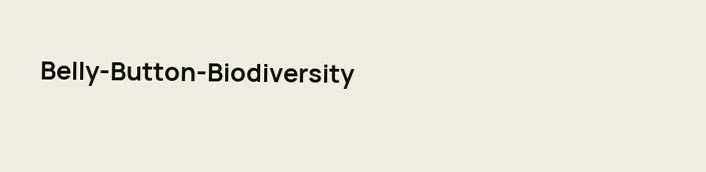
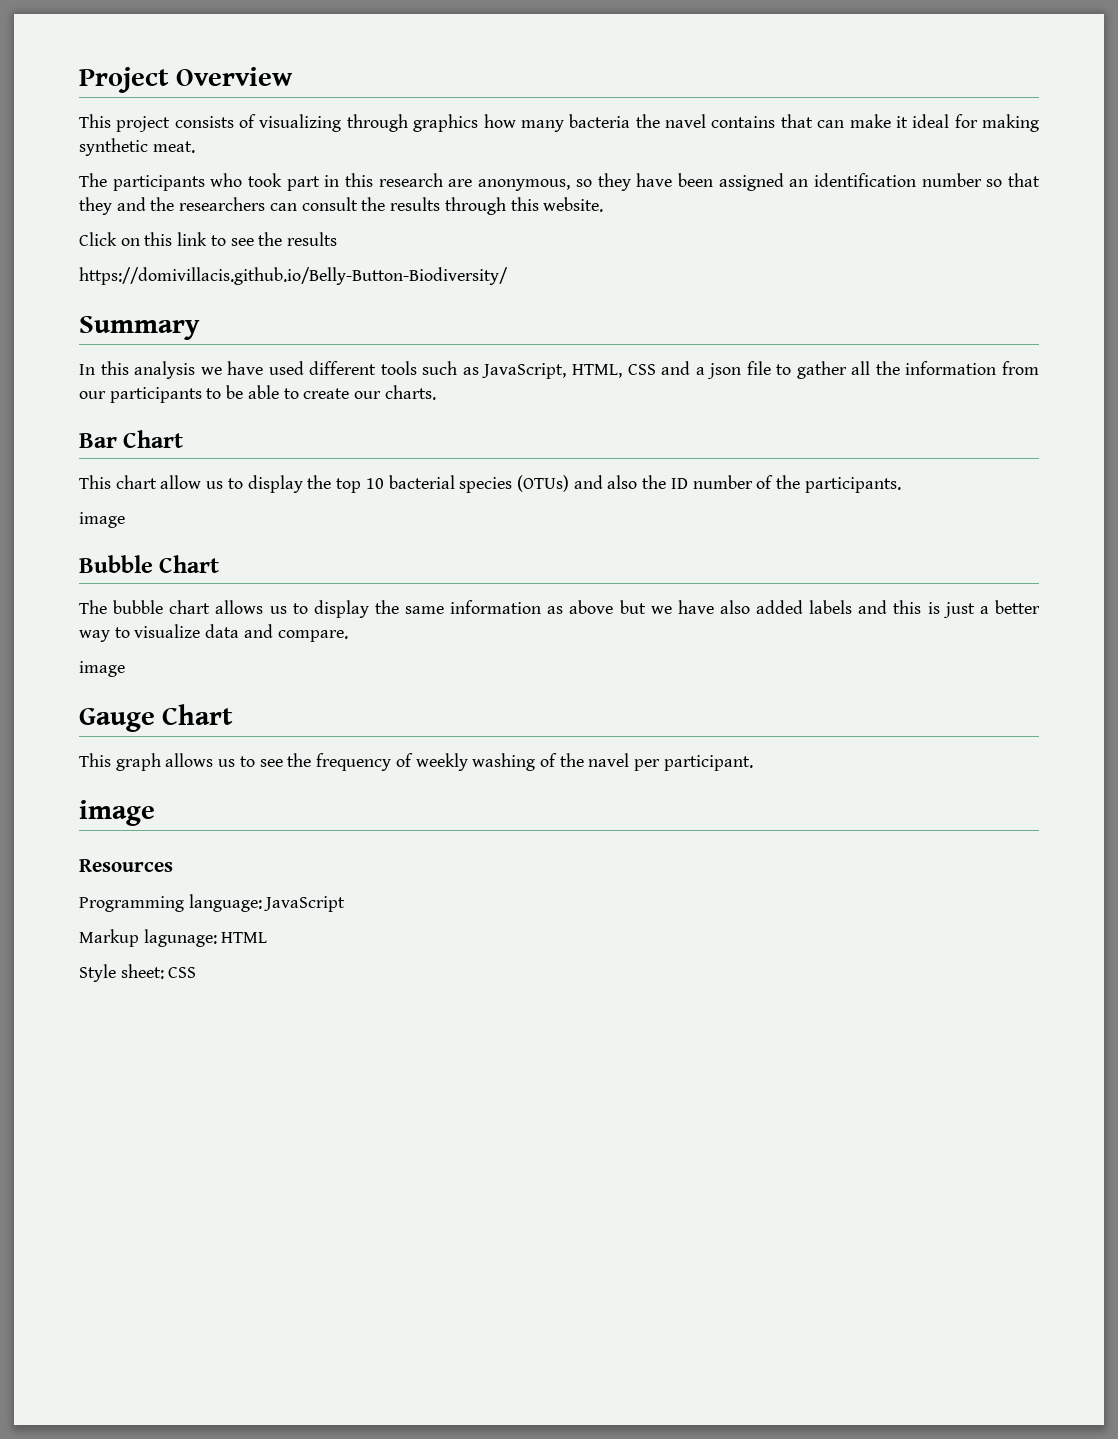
- Belly-Button-Biodiversity
+ Project Overview
+ This project consists of visualizing through graphics how many bacteria the navel contains that can make it ideal for making synthetic meat.
+ The participants who took part in this research are anonymous, so they have been assigned an identification number so that they and the researchers can consult the results through this website.
+ Click on this link to see the results
+ https://domivillacis.github.io/Belly-Button-Biodiversity/
+ Summary
+ In this analysis we have used different tools such as JavaScript, HTML, CSS and a json file to gather all the information from our participants to be able to create our charts.
+ Bar Chart
+ This chart allow us to display the top 10 bacterial species (OTUs) and also the ID number of the participants.
+ image
+ Bubble Chart
+ The bubble chart allows us to display the same information as above but we have also added labels and this is just a better way to visualize data and compare.
+ image
+ Gauge Chart
+ This graph allows us to see the frequency of weekly washing of the navel per participant.
+ image
+ Resources
+ Programming language: JavaScript
+ Markup lagunage: HTML
+ Style sheet: CSS

